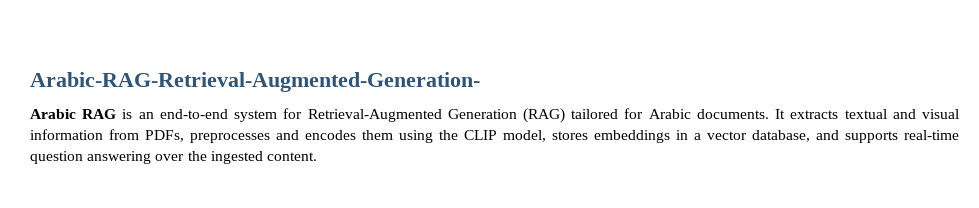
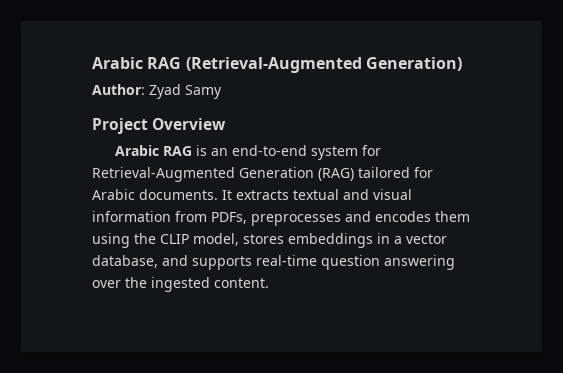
- Arabic-RAG-Retrieval-Augmented-Generation-
+ Arabic RAG (Retrieval-Augmented Generation)
+ Author: Zyad Samy
+ Project Overview

